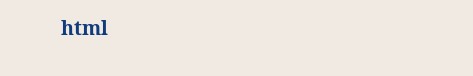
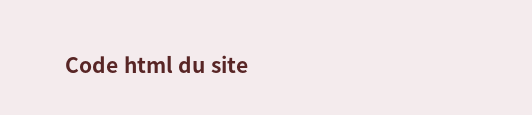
- html
+ Code html du site

